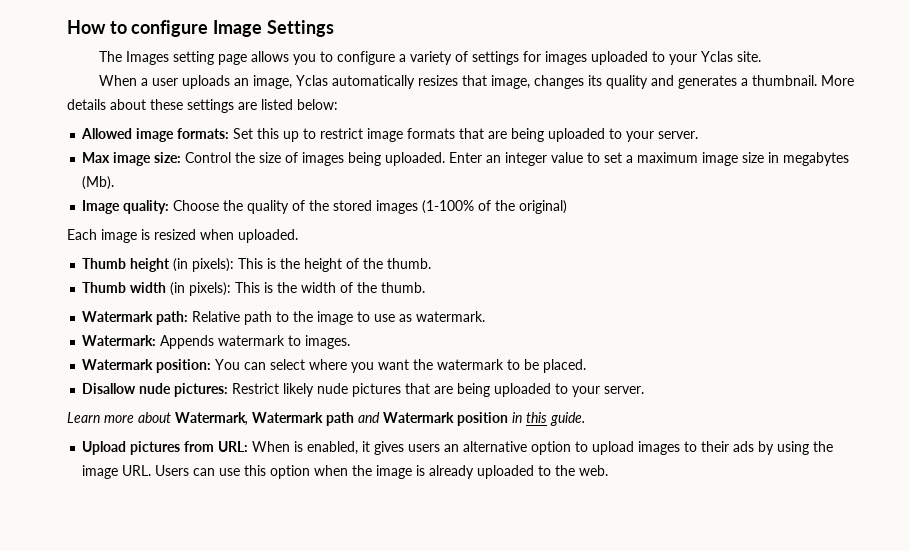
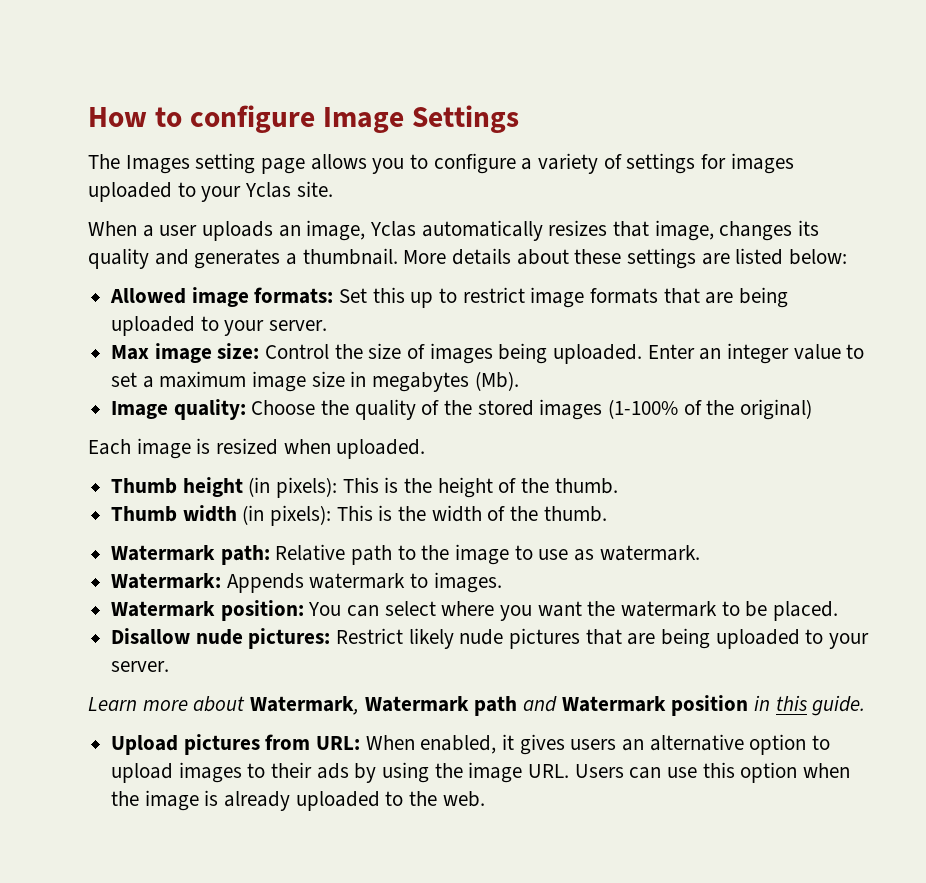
- Upload pictures from URL: When is enabled, it gives users an alternative option to upload images to their ads by using the image URL. Users can use this option when the image is already uploaded to the web.
+ Upload pictures from URL: When enabled, it gives users an alternative option to upload images to their ads by using the image URL. Users can use this option when the image is already uploaded to the web.

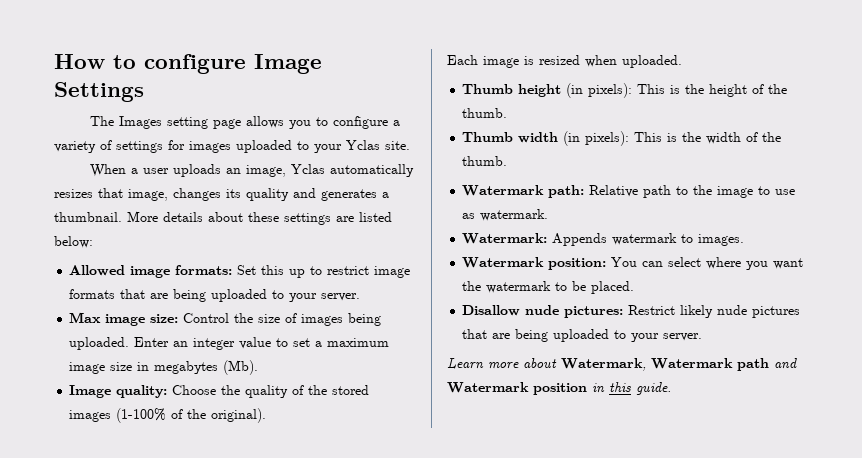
- Image quality: Choose the quality of the stored images (1-100% of the original)
+ Image quality: Choose the quality of the stored images (1-100% of the original).
- Upload pictures from URL: When enabled, it gives users an alternative option to upload images to their ads by using the image URL. Users can use this option when the image is already uploaded to the web.

